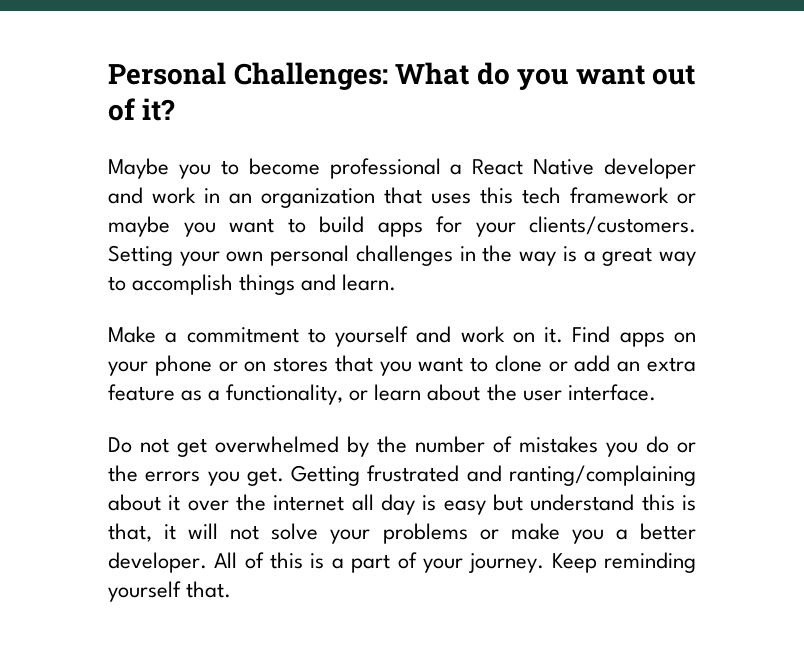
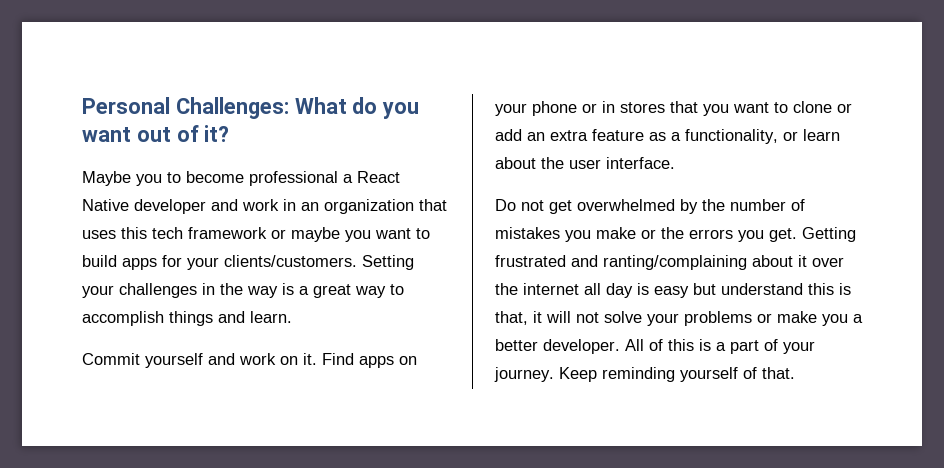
- Setting your own personal challenges in the way is a great way to accomplish things and learn.
+ Setting your challenges in the way is a great way to accomplish things and learn.
- Make a commitment to yourself and work on it.
+ Commit yourself and work on it.
- Find apps on your phone or on stores that you want to clone or add an extra feature as a functionality, or learn about the user interface.
+ Find apps on your phone or in stores that you want to clone or add an extra feature as a functionality, or learn about the user interface.
- Do not get overwhelmed by the number of mistakes you do or the errors you get.
+ Do not get overwhelmed by the number of mistakes you make or the errors you get.
- Keep reminding yourself that.
+ Keep reminding yourself of that.

